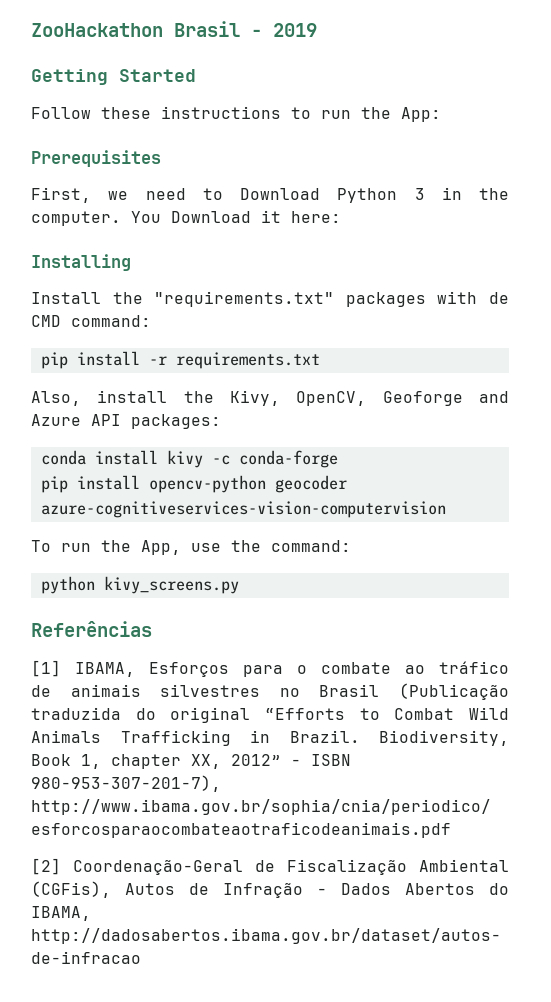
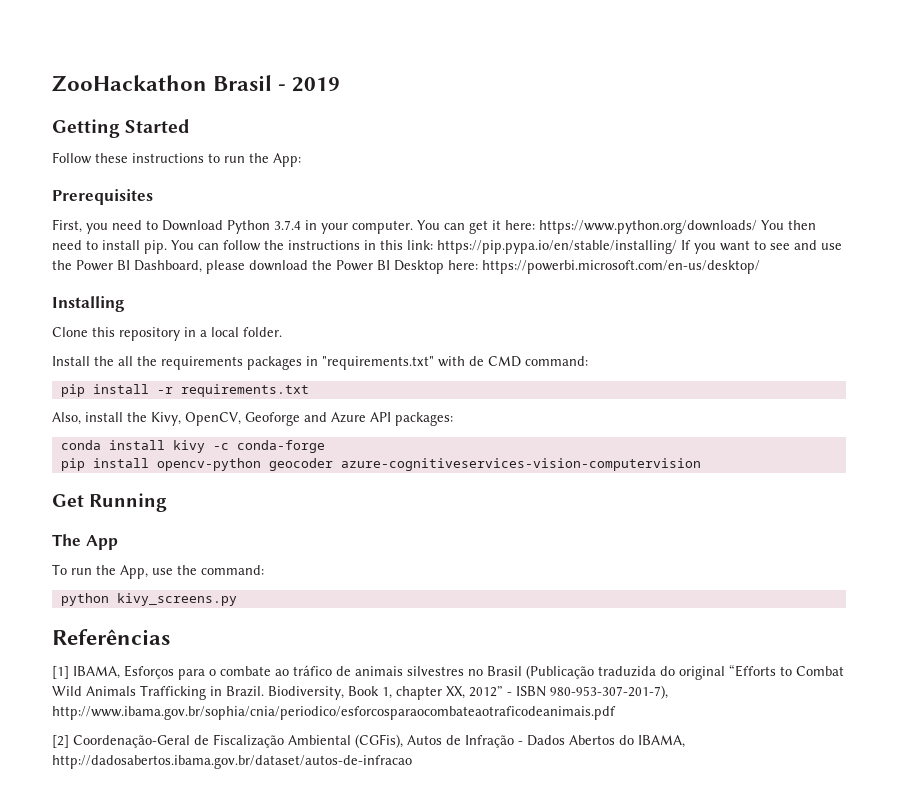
- First, we need to Download Python 3 in the computer. You Download it here:
+ First, you need to Download Python 3.7.4 in your computer. You can get it here: https://www.python.org/downloads/ You then need to install pip. You can follow the instructions in this link: https://pip.pypa.io/en/stable/installing/ If you want to see and use the Power BI Dashboard, please download the Power BI Desktop here: https://powerbi.microsoft.com/en-us/desktop/
  Installing
- Install the "requirements.txt" packages with de CMD command:
+ Clone this repository in a local folder.
+ Install the all the requirements packages in "requirements.txt" with de CMD command:
+ Get Running
+ The App

